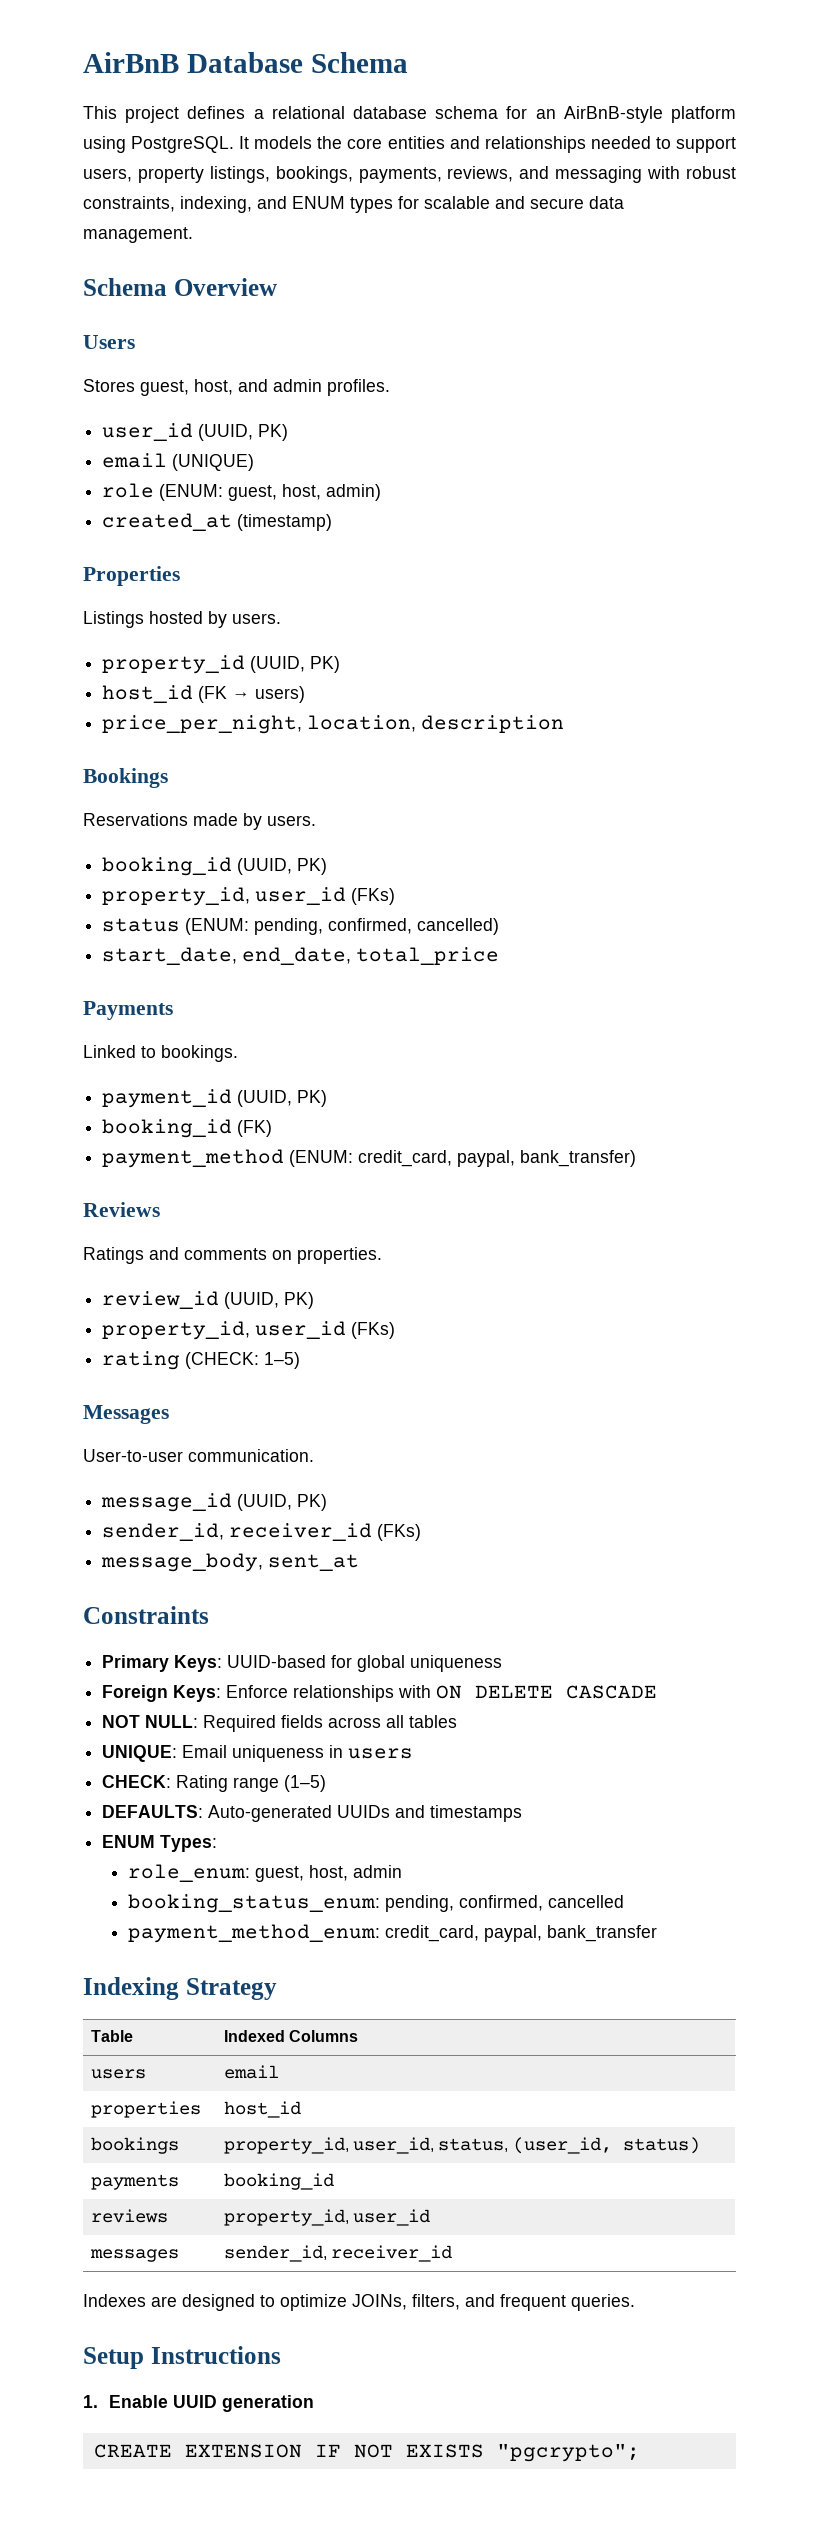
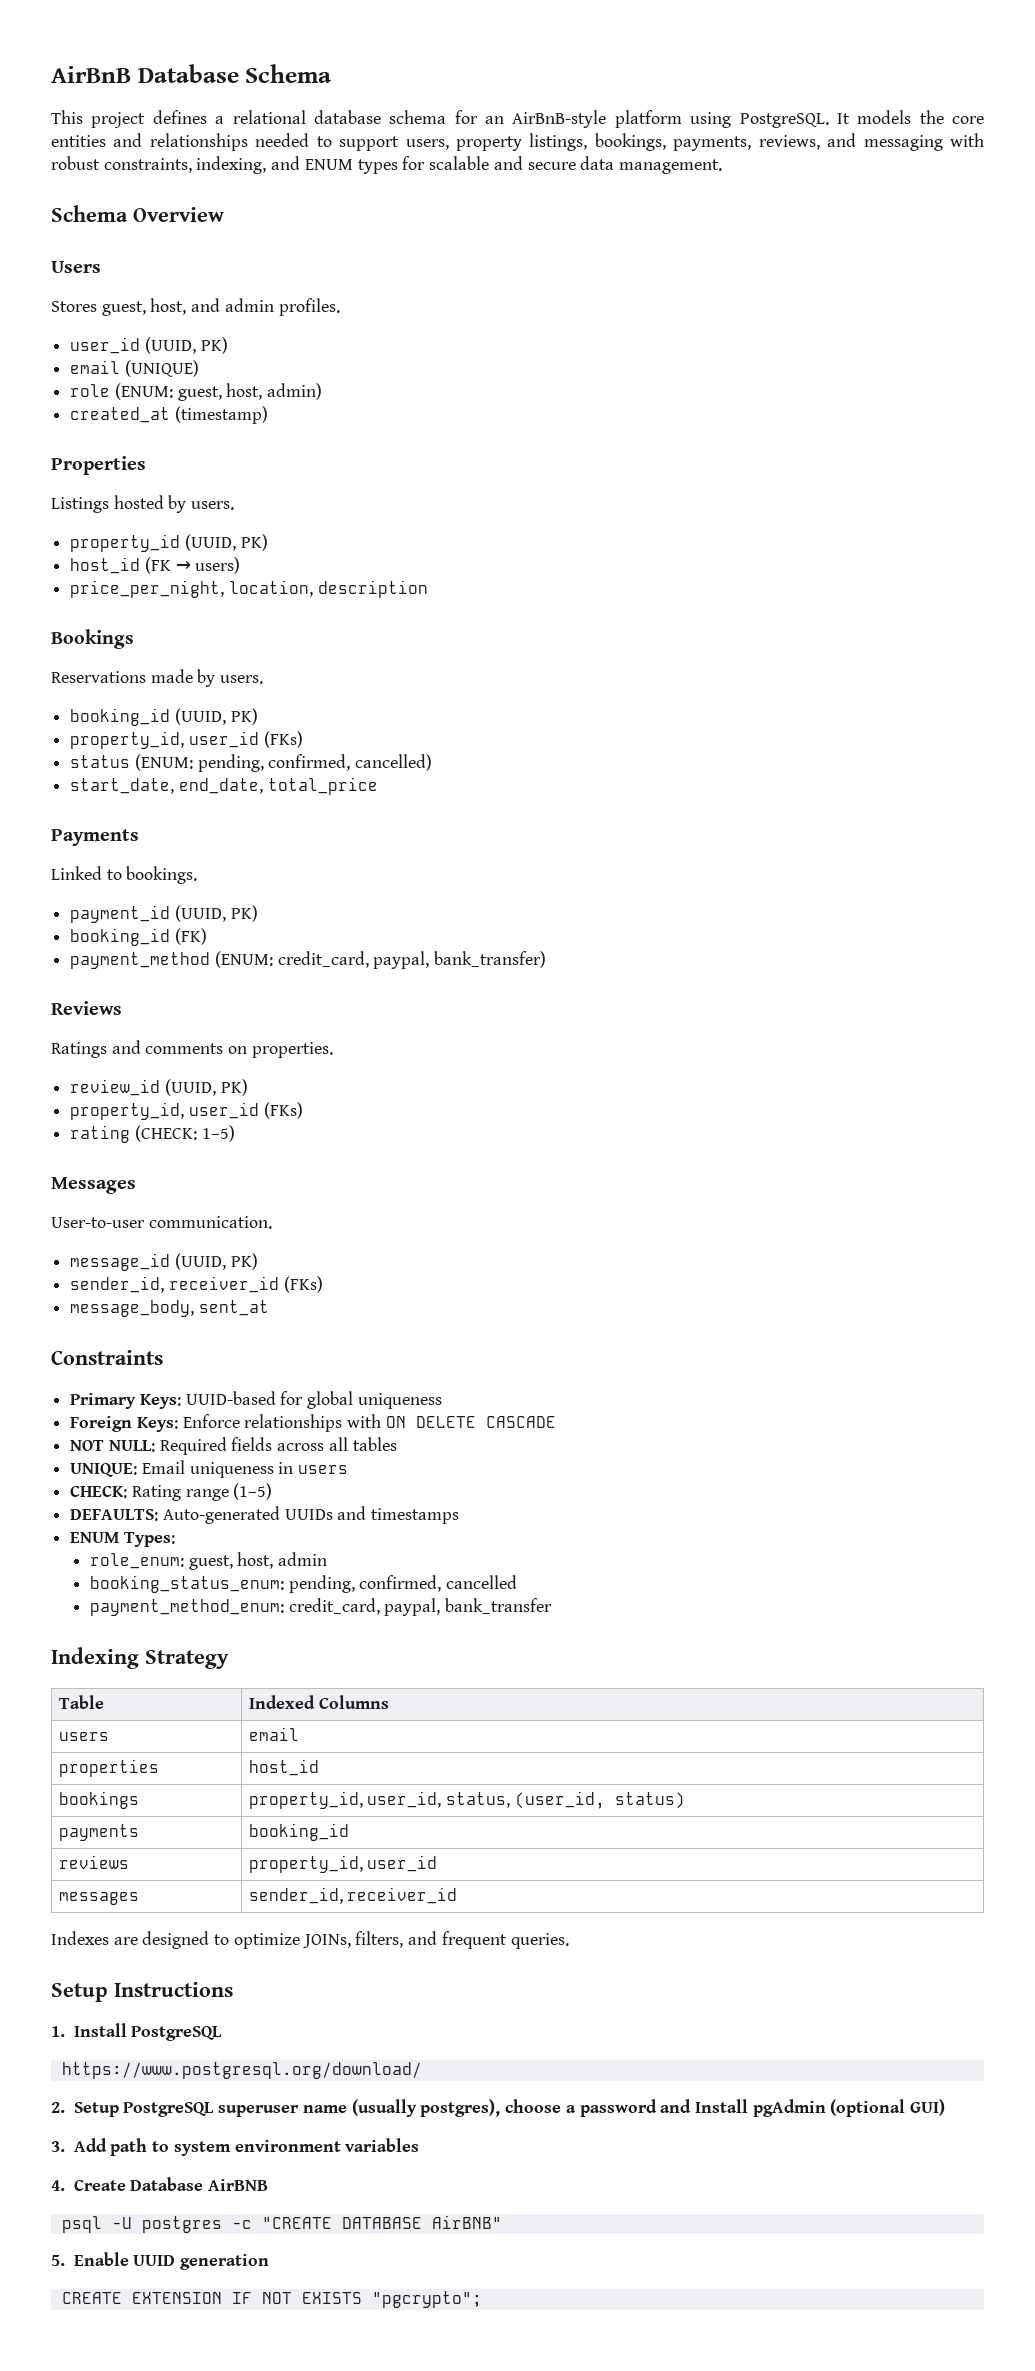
- 1. Enable UUID generation
+ 1. Install PostgreSQL
+ https://www.postgresql.org/download/
+ 2. Setup PostgreSQL superuser name (usually postgres), choose a password and Install pgAdmin (optional GUI)
+ 3. Add path to system environment variables
+ 4. Create Database AirBNB
+ psql -U postgres -c "CREATE DATABASE AirBNB"
+ 5. Enable UUID generation

